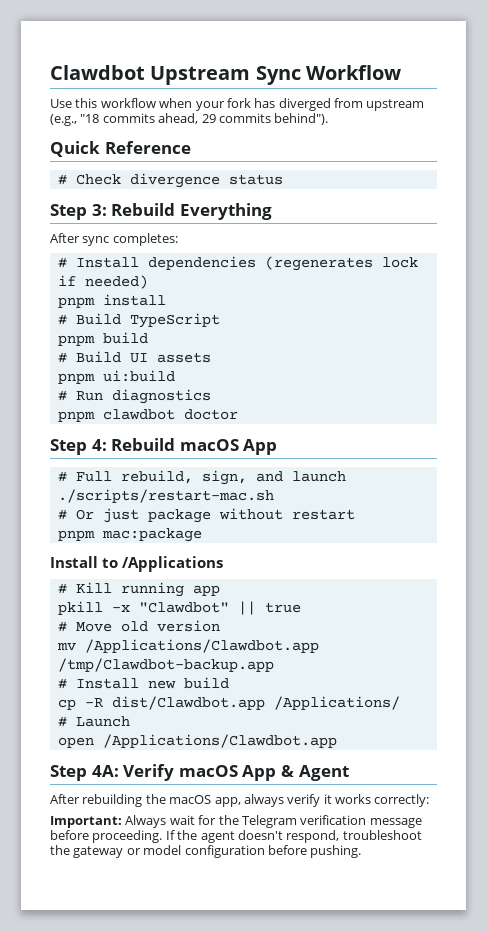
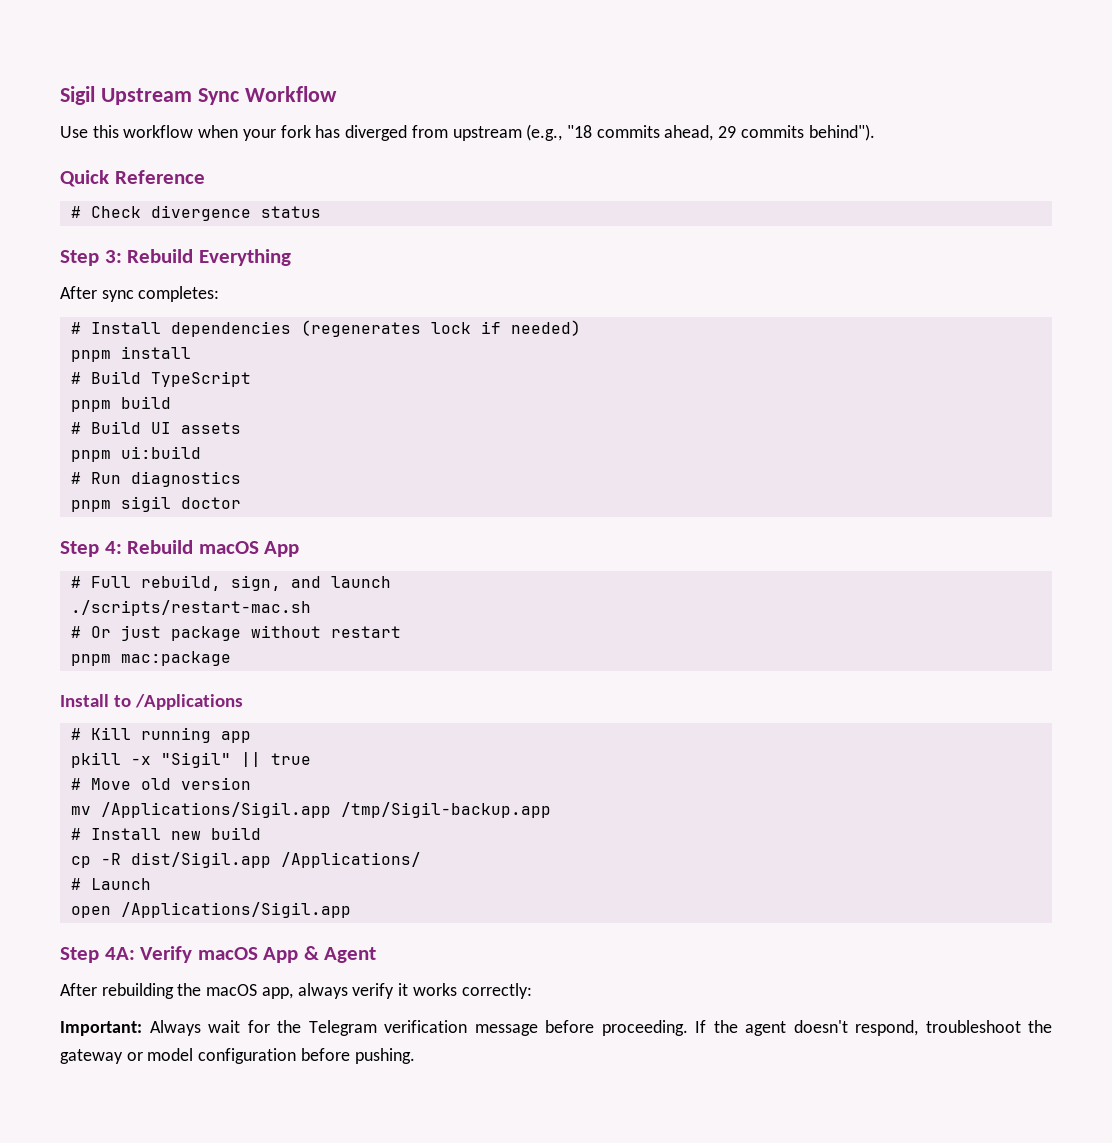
- Clawdbot Upstream Sync Workflow
+ Sigil Upstream Sync Workflow
- pnpm clawdbot doctor
+ pnpm sigil doctor
- pkill -x "Clawdbot" || true
+ pkill -x "Sigil" || true
- mv /Applications/Clawdbot.app /tmp/Clawdbot-backup.app
+ mv /Applications/Sigil.app /tmp/Sigil-backup.app
- cp -R dist/Clawdbot.app /Applications/
+ cp -R dist/Sigil.app /Applications/
- open /Applications/Clawdbot.app
+ open /Applications/Sigil.app

